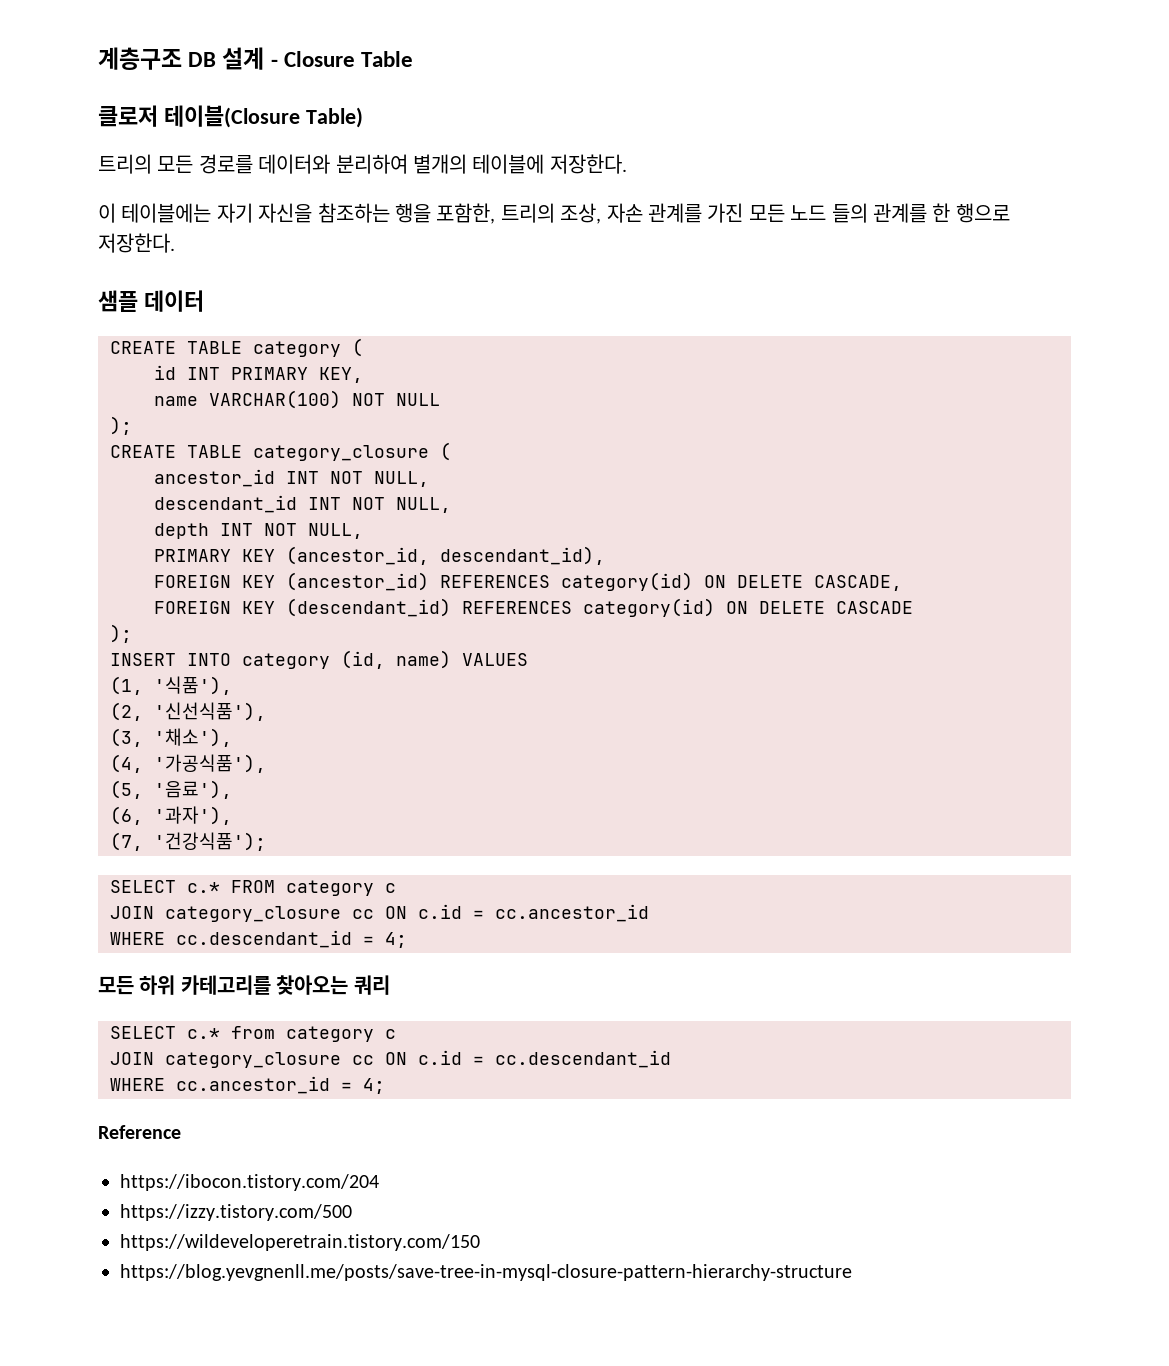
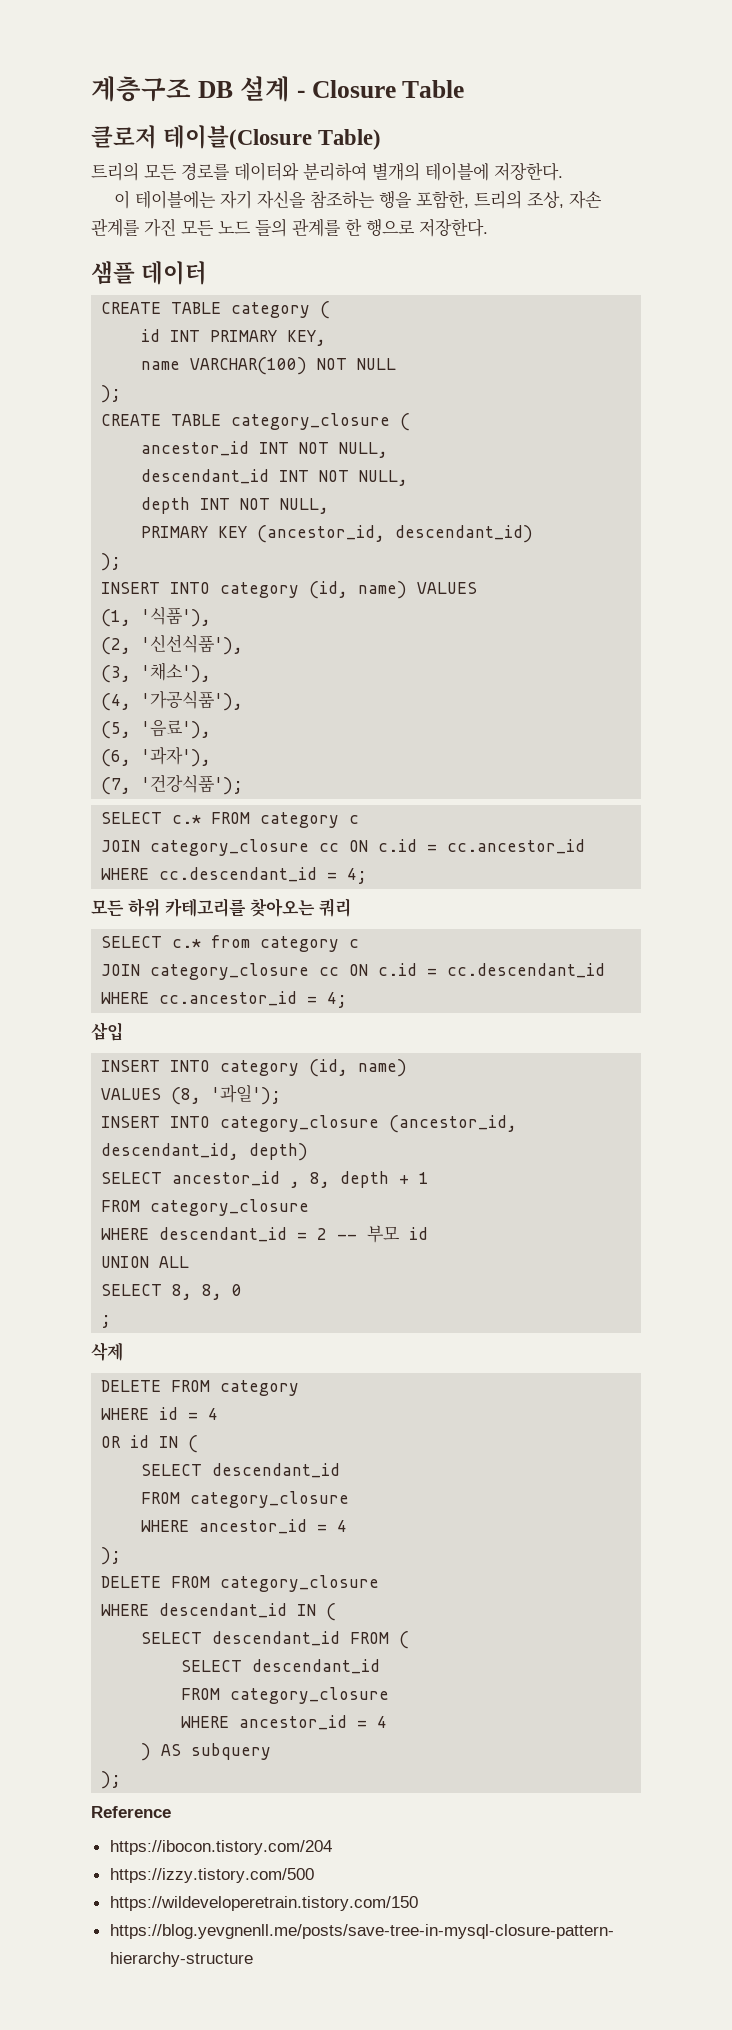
- PRIMARY KEY (ancestor_id, descendant_id),
- FOREIGN KEY (ancestor_id) REFERENCES category(id) ON DELETE CASCADE,
- FOREIGN KEY (descendant_id) REFERENCES category(id) ON DELETE CASCADE
+ PRIMARY KEY (ancestor_id, descendant_id)
+ 삽입
+ INSERT INTO category (id, name)
+ VALUES (8, '과일');
+ INSERT INTO category_closure (ancestor_id, descendant_id, depth)
+ SELECT ancestor_id , 8, depth + 1
+ FROM category_closure
+ WHERE descendant_id = 2 -- 부모 id
+ UNION ALL
+ SELECT 8, 8, 0
+ ;
+ 삭제
+ DELETE FROM category
+ WHERE id = 4
+ OR id IN (
+ SELECT descendant_id
+ FROM category_closure
+ WHERE ancestor_id = 4
+ );
+ DELETE FROM category_closure
+ WHERE descendant_id IN (
+ SELECT descendant_id FROM (
+ SELECT descendant_id
+ FROM category_closure
+ WHERE ancestor_id = 4
+ ) AS subquery
+ );

